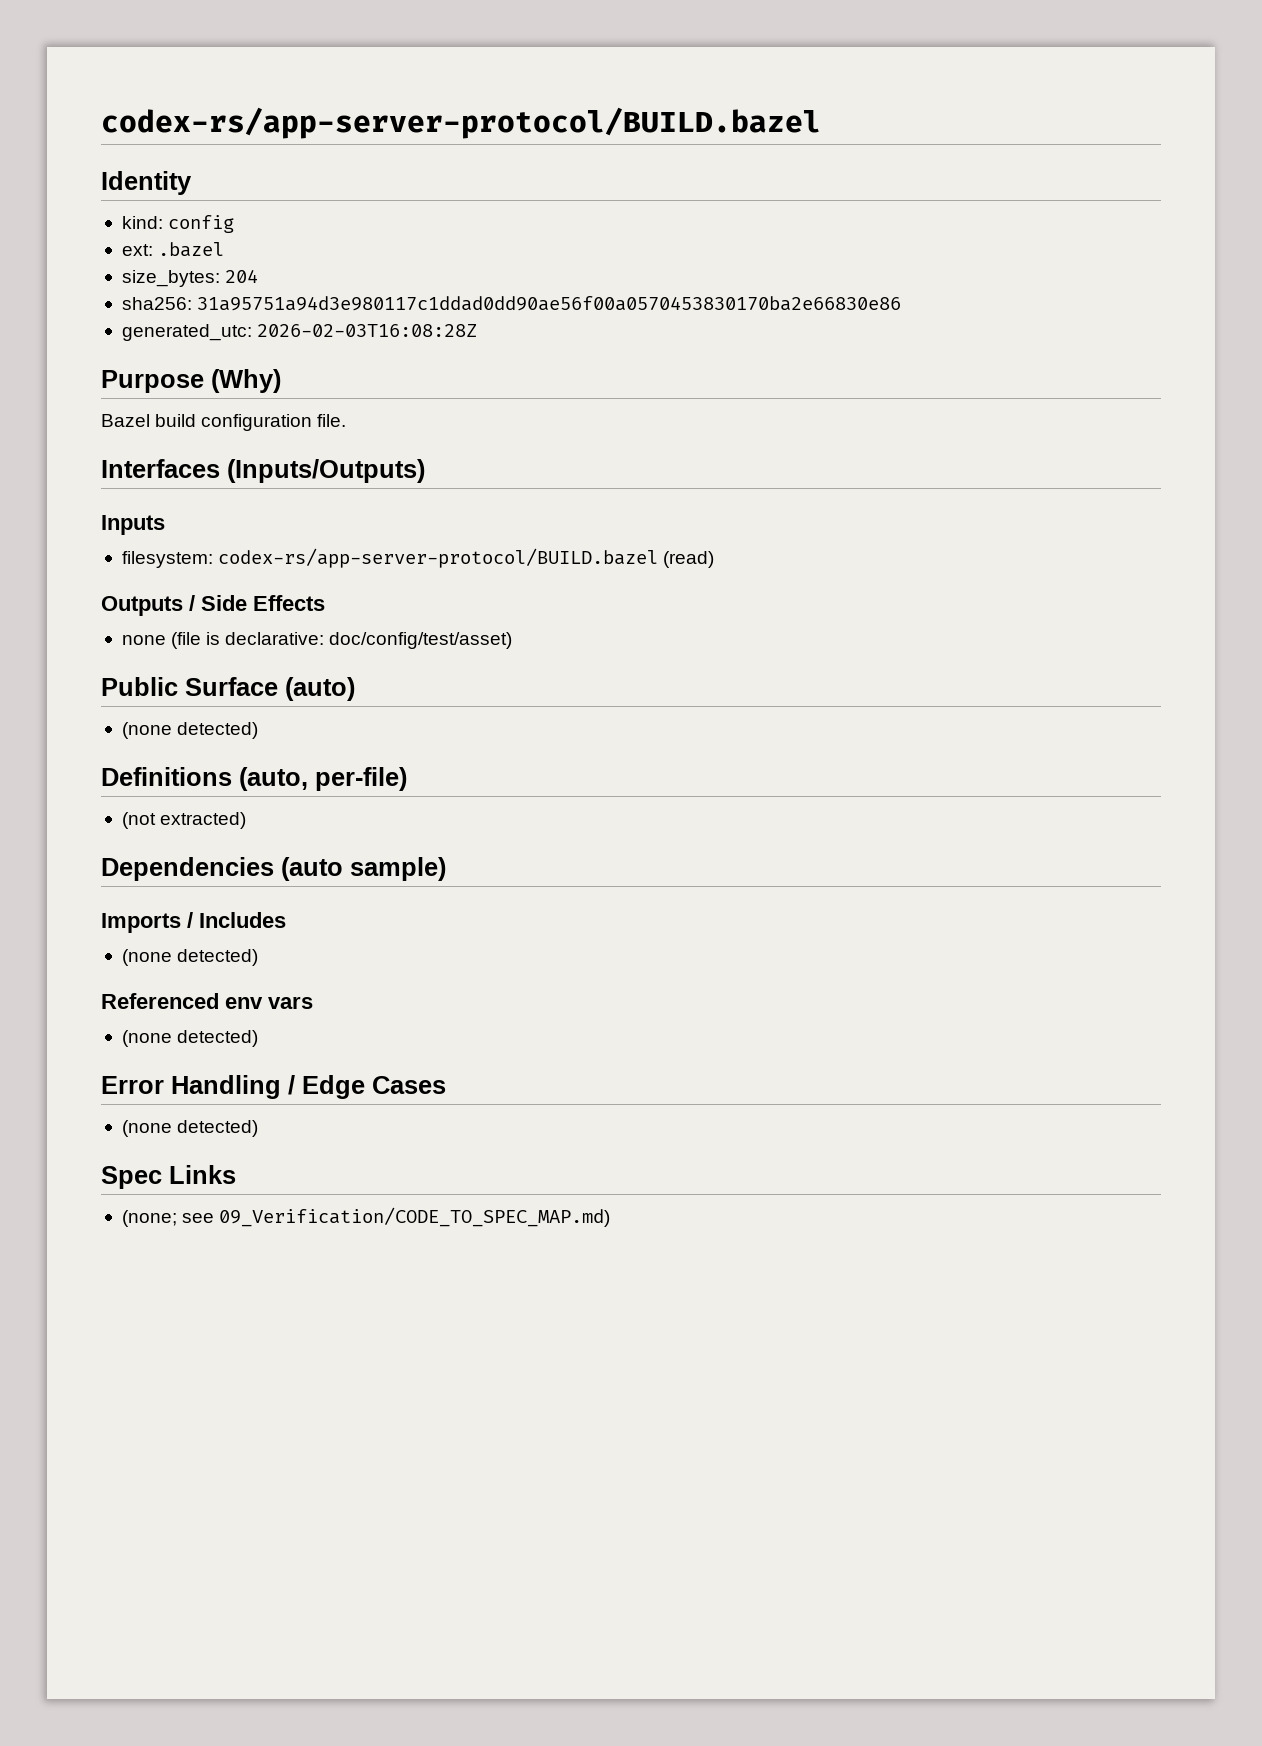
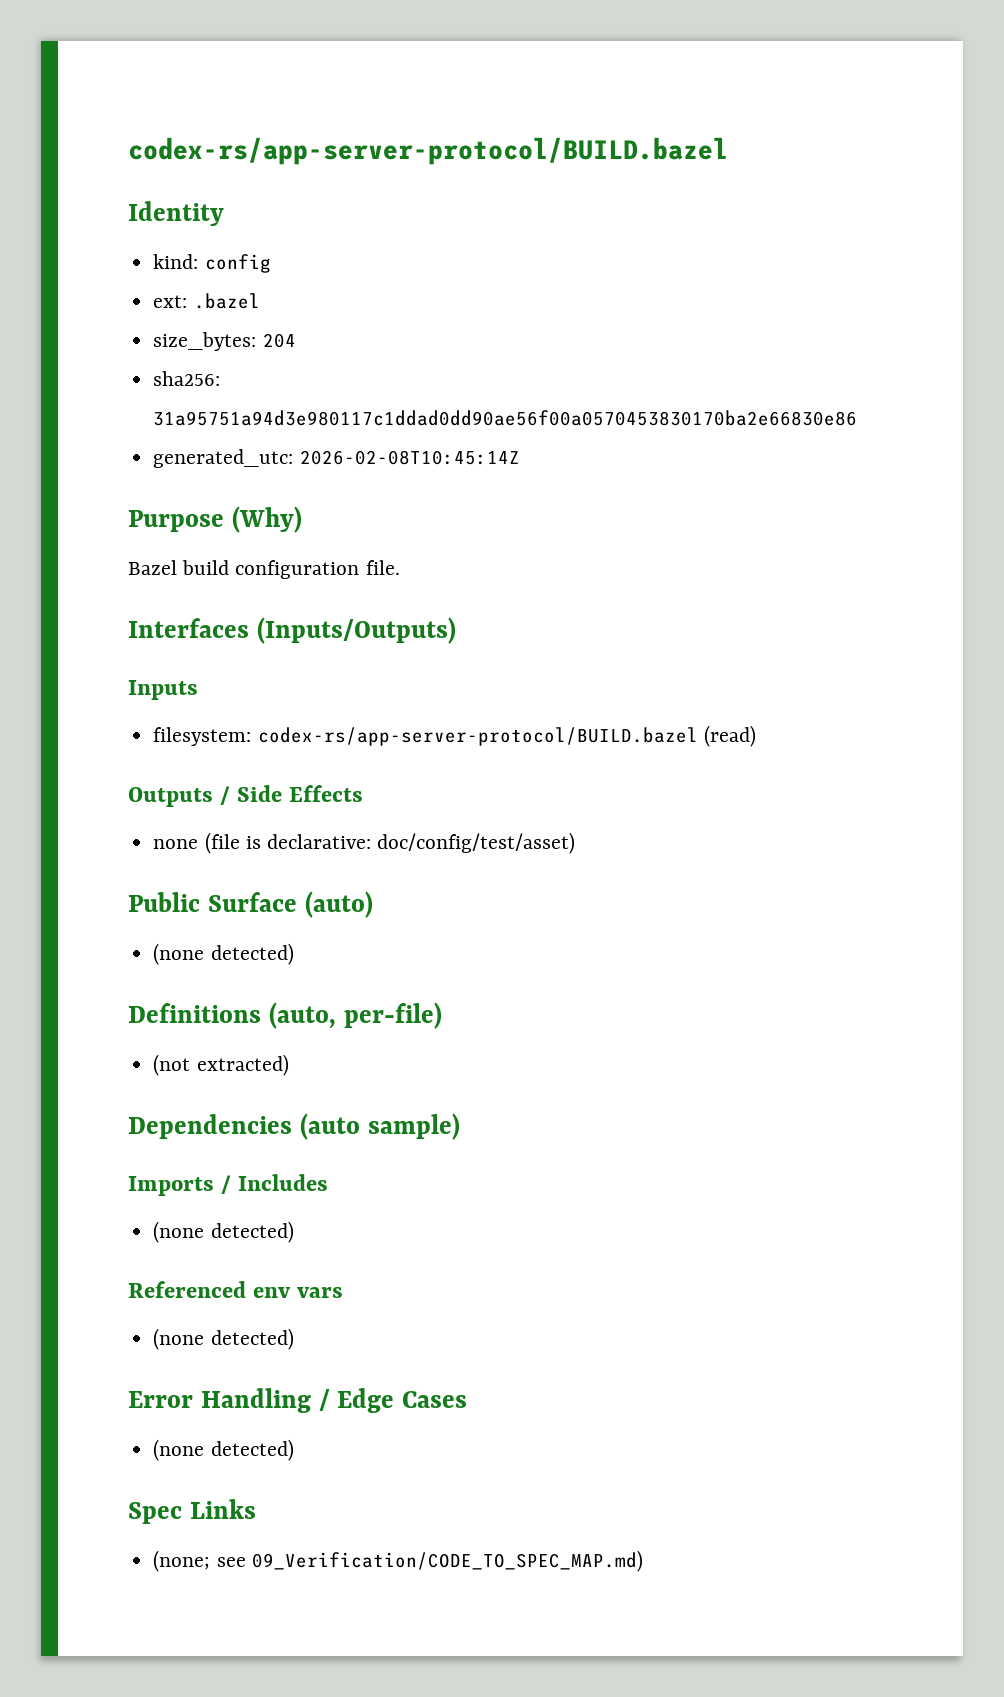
- generated_utc: 2026-02-03T16:08:28Z
+ generated_utc: 2026-02-08T10:45:14Z

